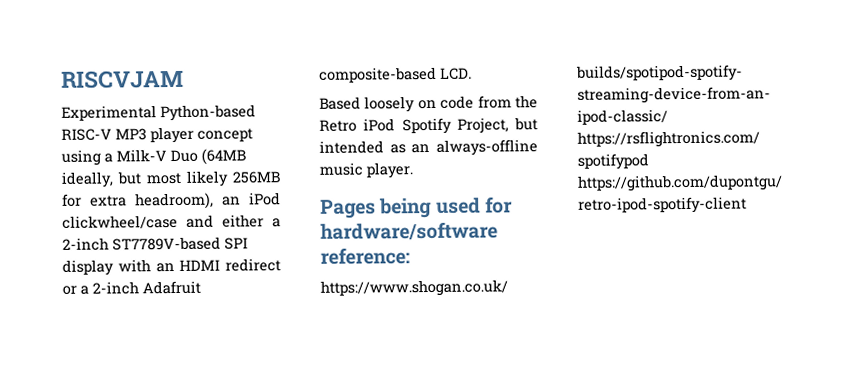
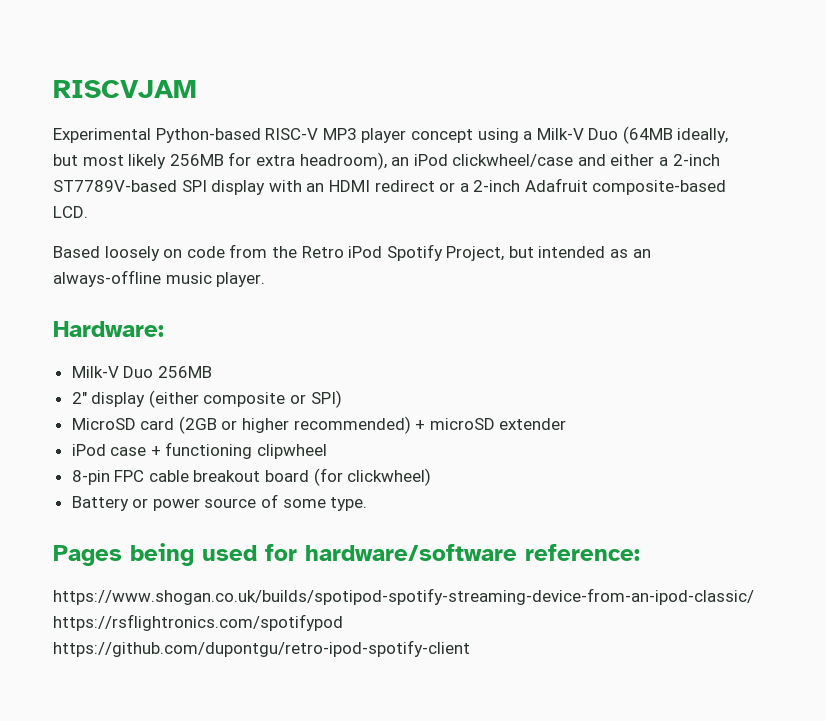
+ Hardware:
+ Milk-V Duo 256MB
+ 2" display (either composite or SPI)
+ MicroSD card (2GB or higher recommended) + microSD extender
+ iPod case + functioning clipwheel
+ 8-pin FPC cable breakout board (for clickwheel)
+ Battery or power source of some type.

